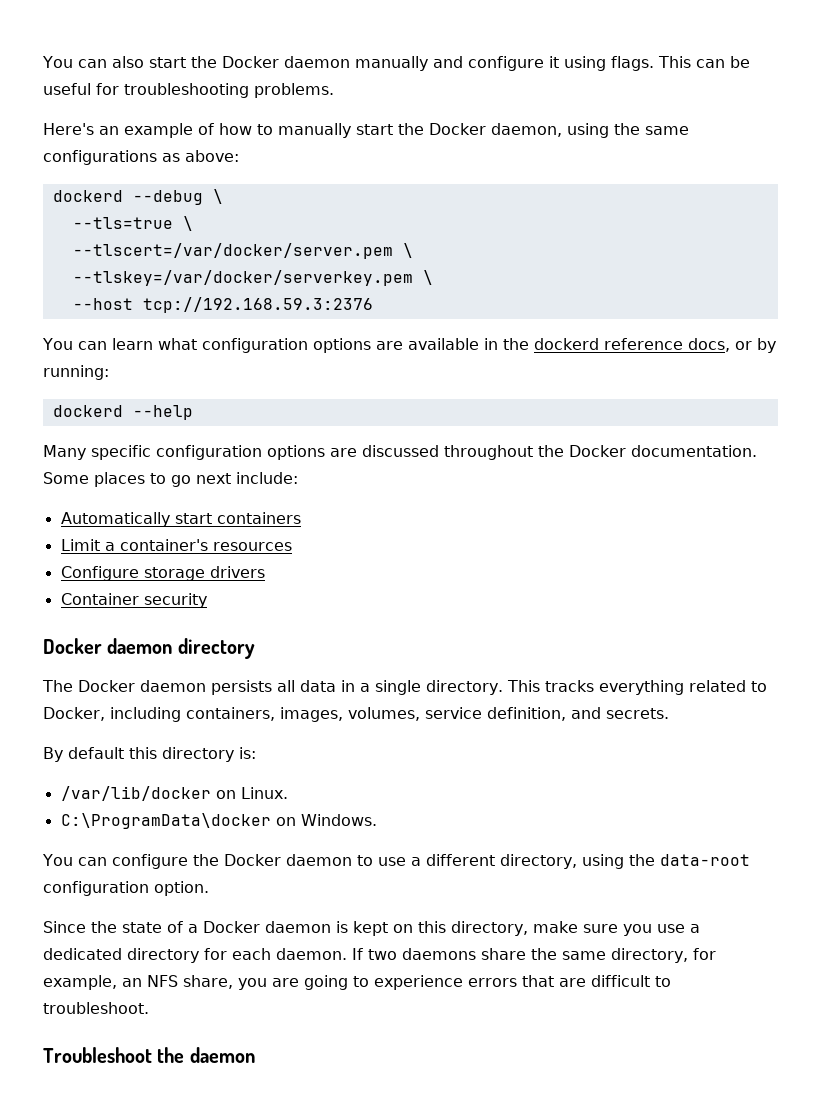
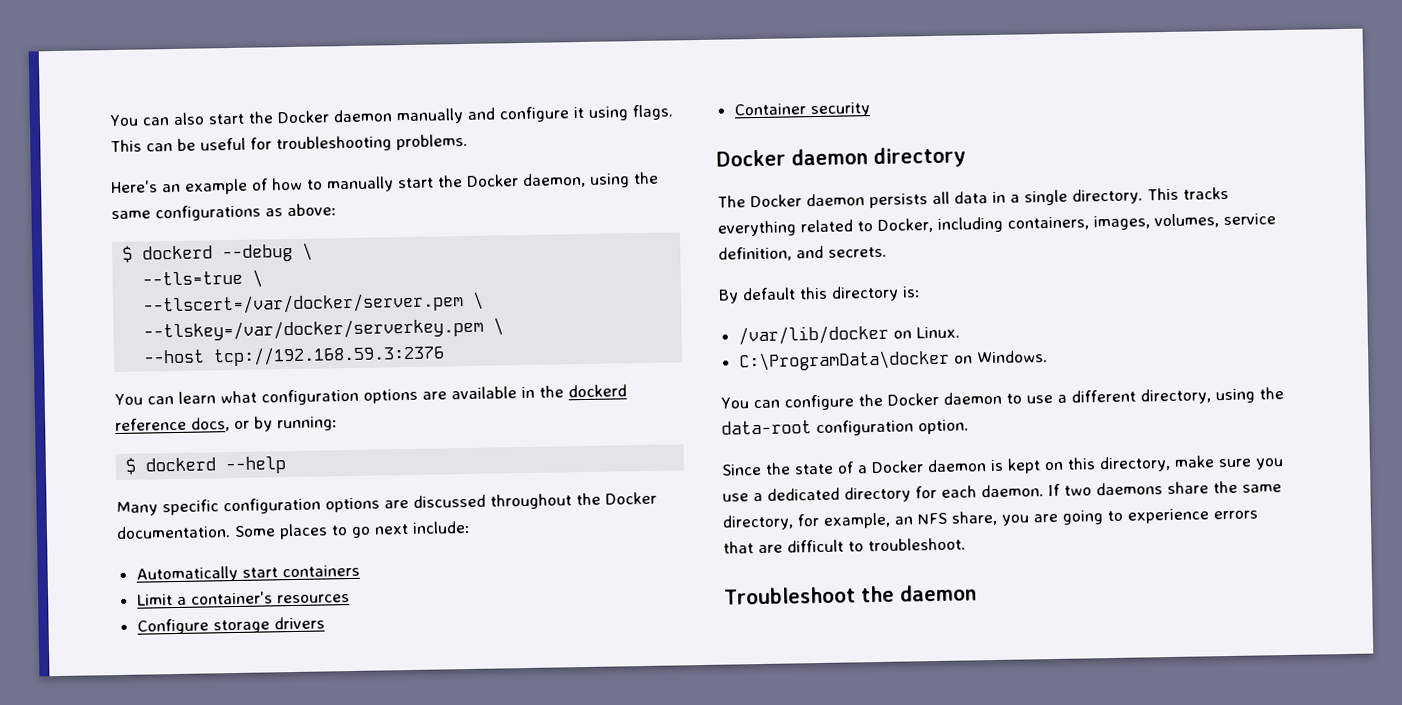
- dockerd --debug \
+ $ dockerd --debug \
- dockerd --help
+ $ dockerd --help

